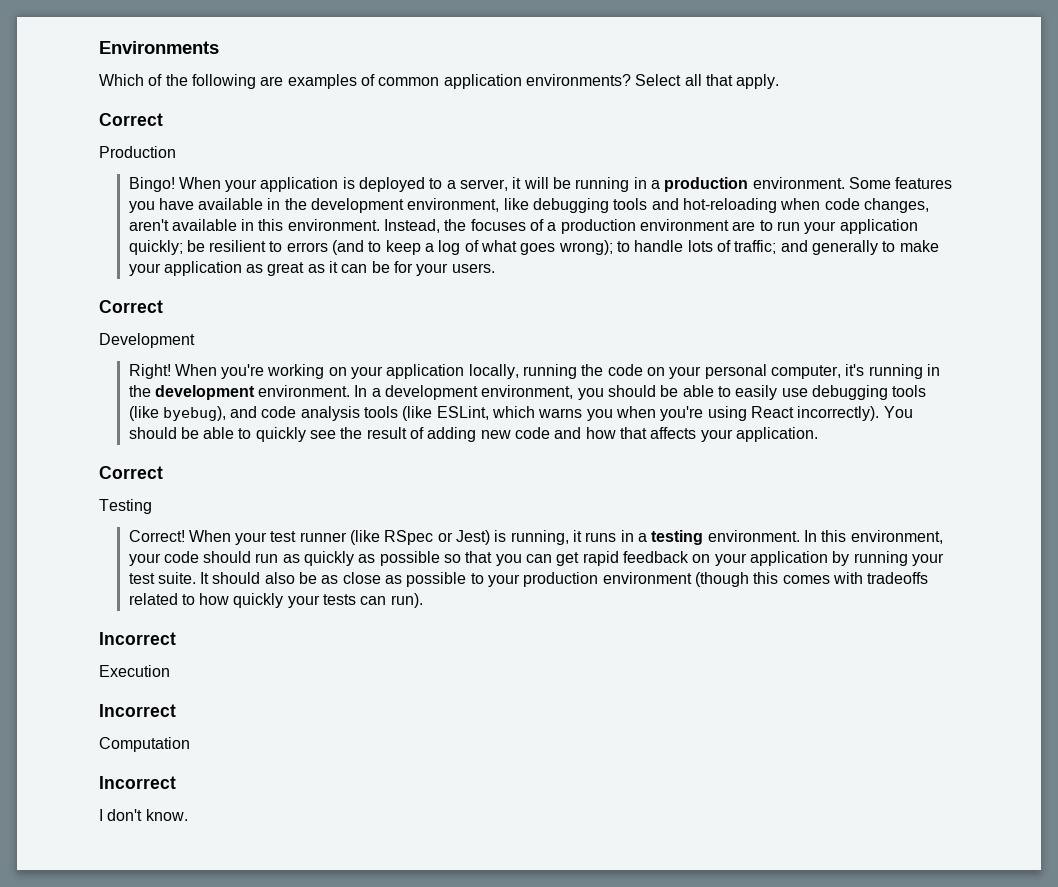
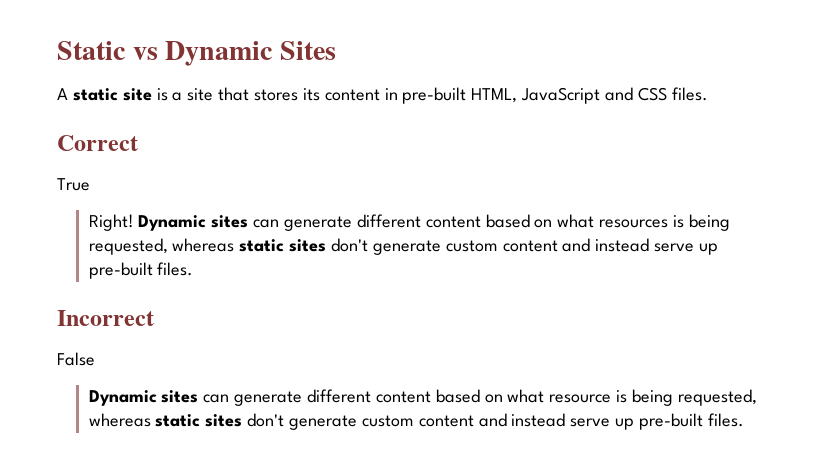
- Environments
- Which of the following are examples of common application environments? Select all that apply.
+ Static vs Dynamic Sites
+ A static site is a site that stores its content in pre-built HTML, JavaScript and CSS files.
  Correct
- Production
- Bingo! When your application is deployed to a server, it will be running in a production environment. Some features you have available in the development environment, like debugging tools and hot-reloading when code changes, aren't available in this environment. Instead, the focuses of a production environment are to run your application quickly; be resilient to errors (and to keep a log of what goes wrong); to handle lots of traffic; and generally to make your application as great as it can be for your users.
- Correct
- Development
- Right! When you're working on your application locally, running the code on your personal computer, it's running in the development environment. In a development environment, you should be able to easily use debugging tools (like byebug), and code analysis tools (like ESLint, which warns you when you're using React incorrectly). You should be able to quickly see the result of adding new code and how that affects your application.
- Correct
- Testing
- Correct! When your test runner (like RSpec or Jest) is running, it runs in a testing environment. In this environment, your code should run as quickly as possible so that you can get rapid feedback on your application by running your test suite. It should also be as close as possible to your production environment (though this comes with tradeoffs related to how quickly your tests can run).
+ True
+ Right! Dynamic sites can generate different content based on what resources is being requested, whereas static sites don't generate custom content and instead serve up pre-built files.
  Incorrect
- Execution
- Incorrect
- Computation
- Incorrect
- I don't know.
+ False
+ Dynamic sites can generate different content based on what resource is being requested, whereas static sites don't generate custom content and instead serve up pre-built files.

